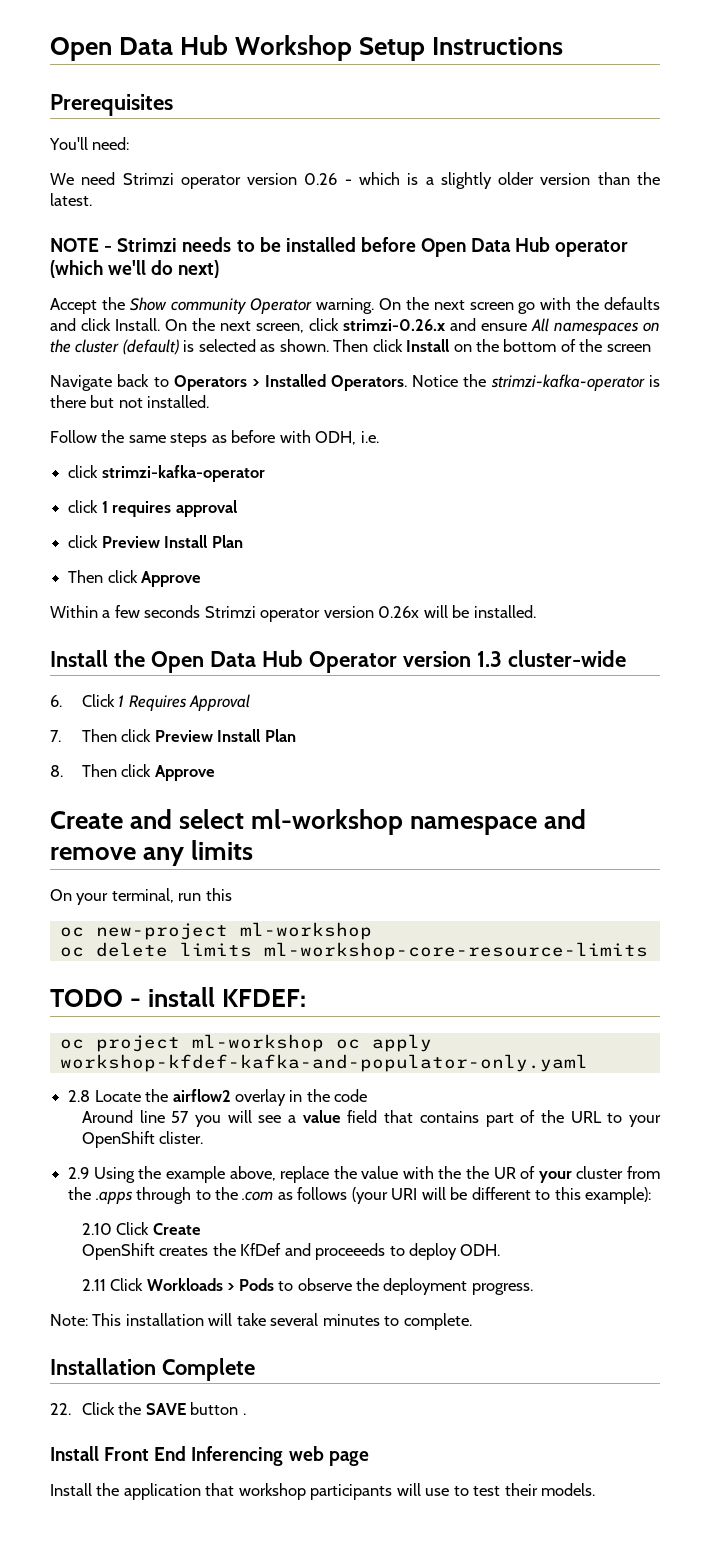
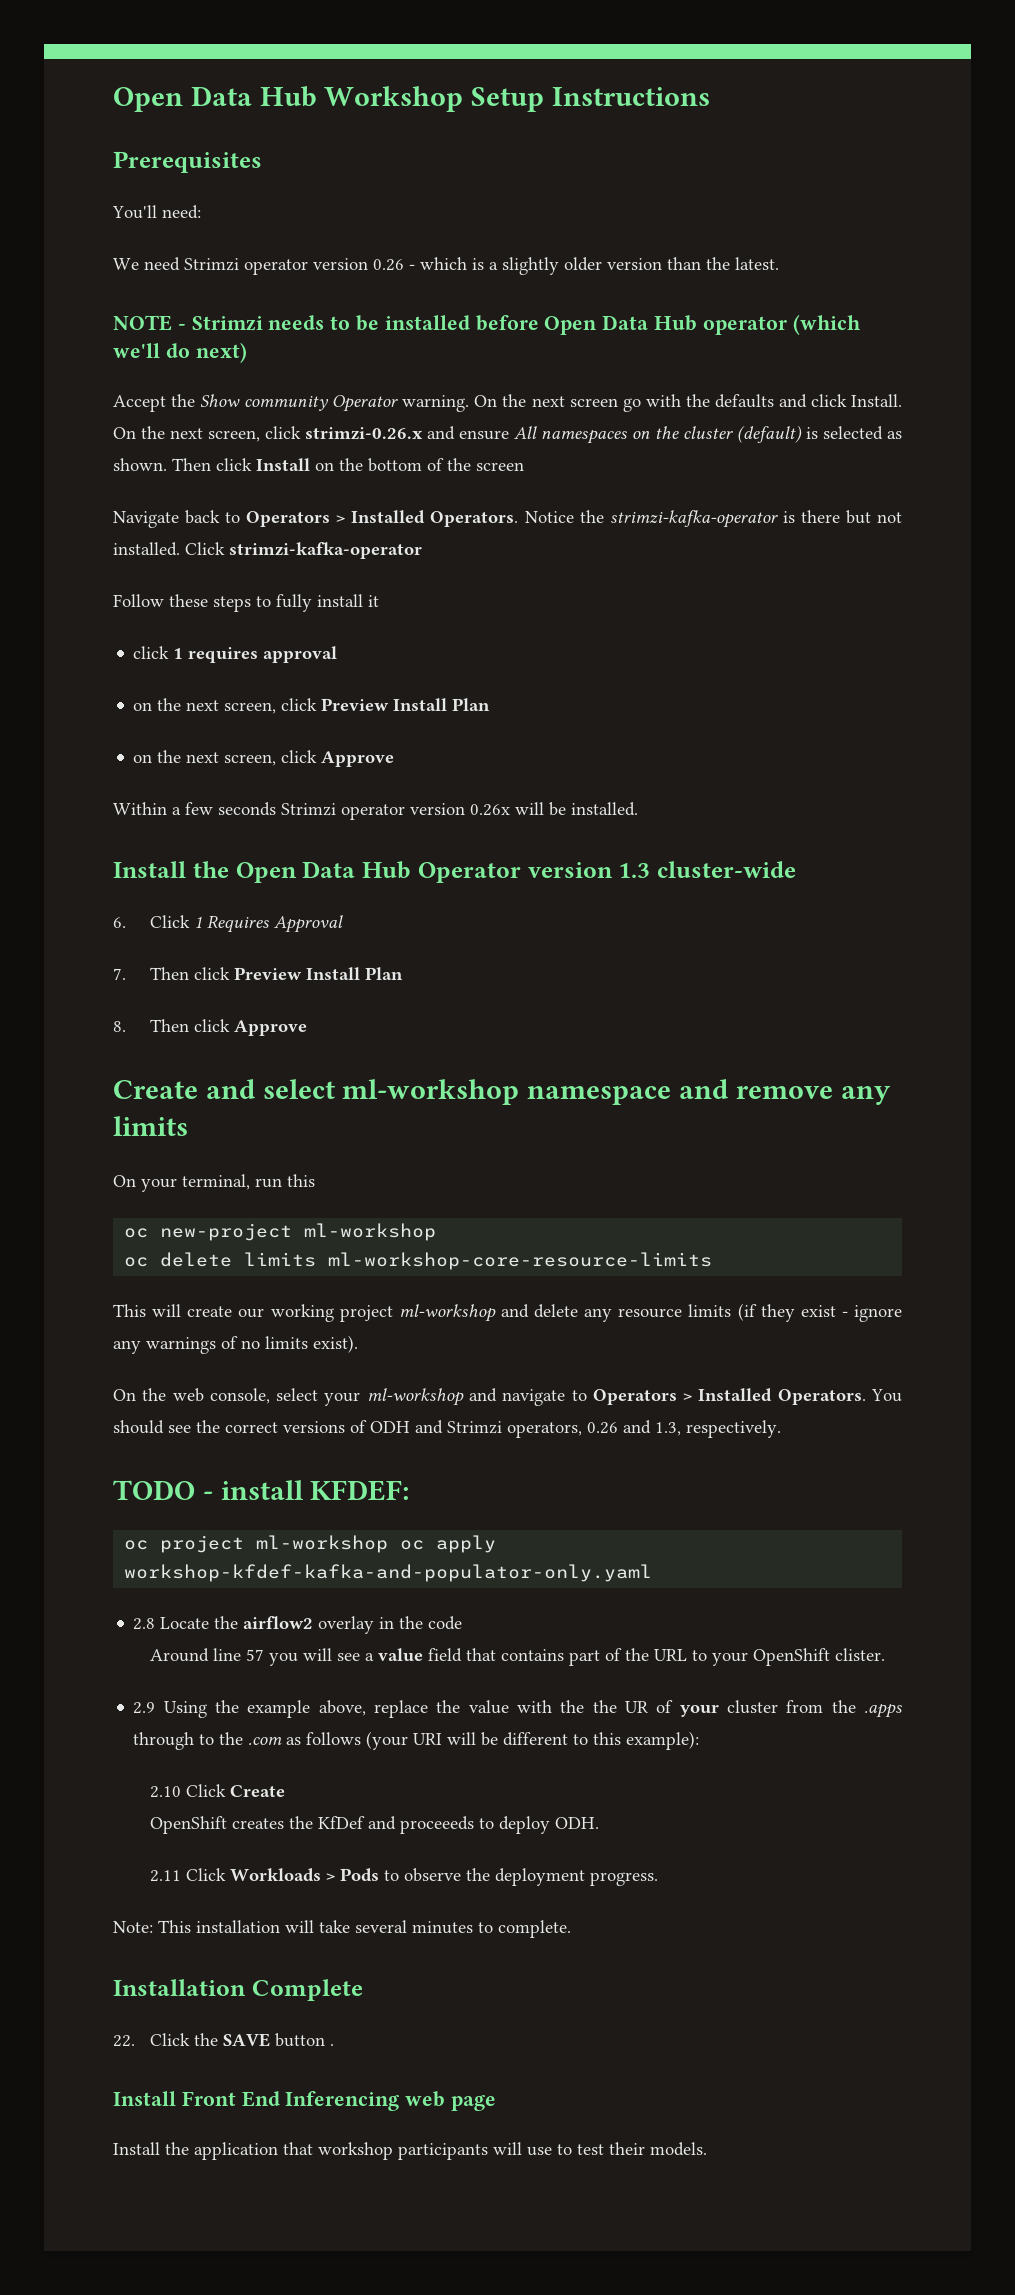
+ Click strimzi-kafka-operator
- Follow the same steps as before with ODH, i.e.
- click strimzi-kafka-operator
+ Follow these steps to fully install it
  click 1 requires approval
- click Preview Install Plan
- Then click Approve
+ on the next screen, click Preview Install Plan
+ on the next screen, click Approve
+ This will create our working project ml-workshop and delete any resource limits (if they exist - ignore any warnings of no limits exist).
+ On the web console, select your ml-workshop and navigate to Operators > Installed Operators. You should see the correct versions of ODH and Strimzi operators, 0.26 and 1.3, respectively.

